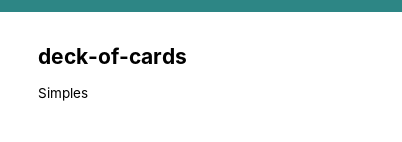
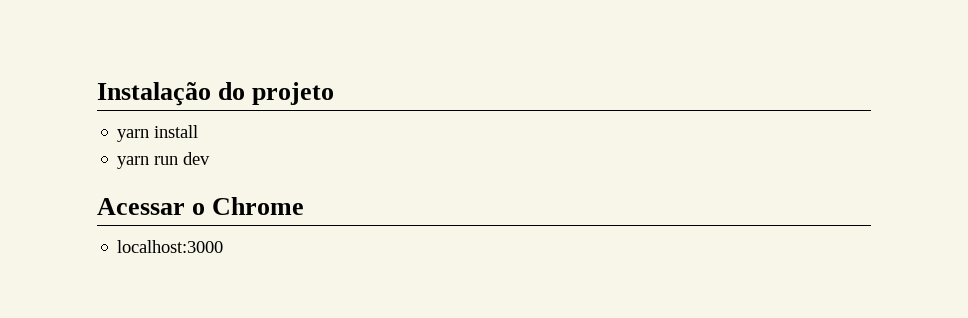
- deck-of-cards
- Simples
+ Instalação do projeto
+ yarn install
+ yarn run dev
+ Acessar o Chrome
+ localhost:3000

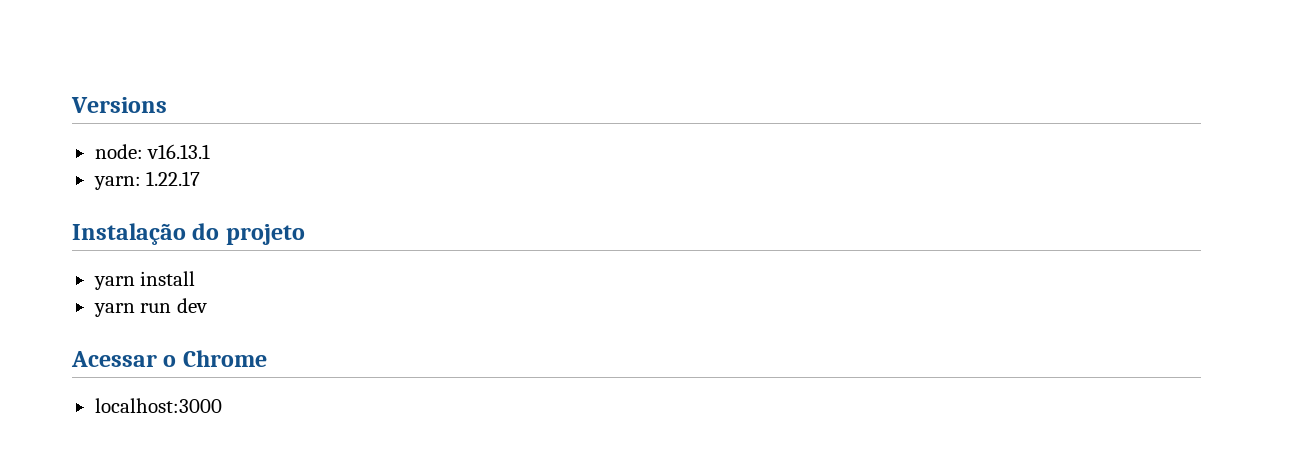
+ Versions
+ node: v16.13.1
+ yarn: 1.22.17

